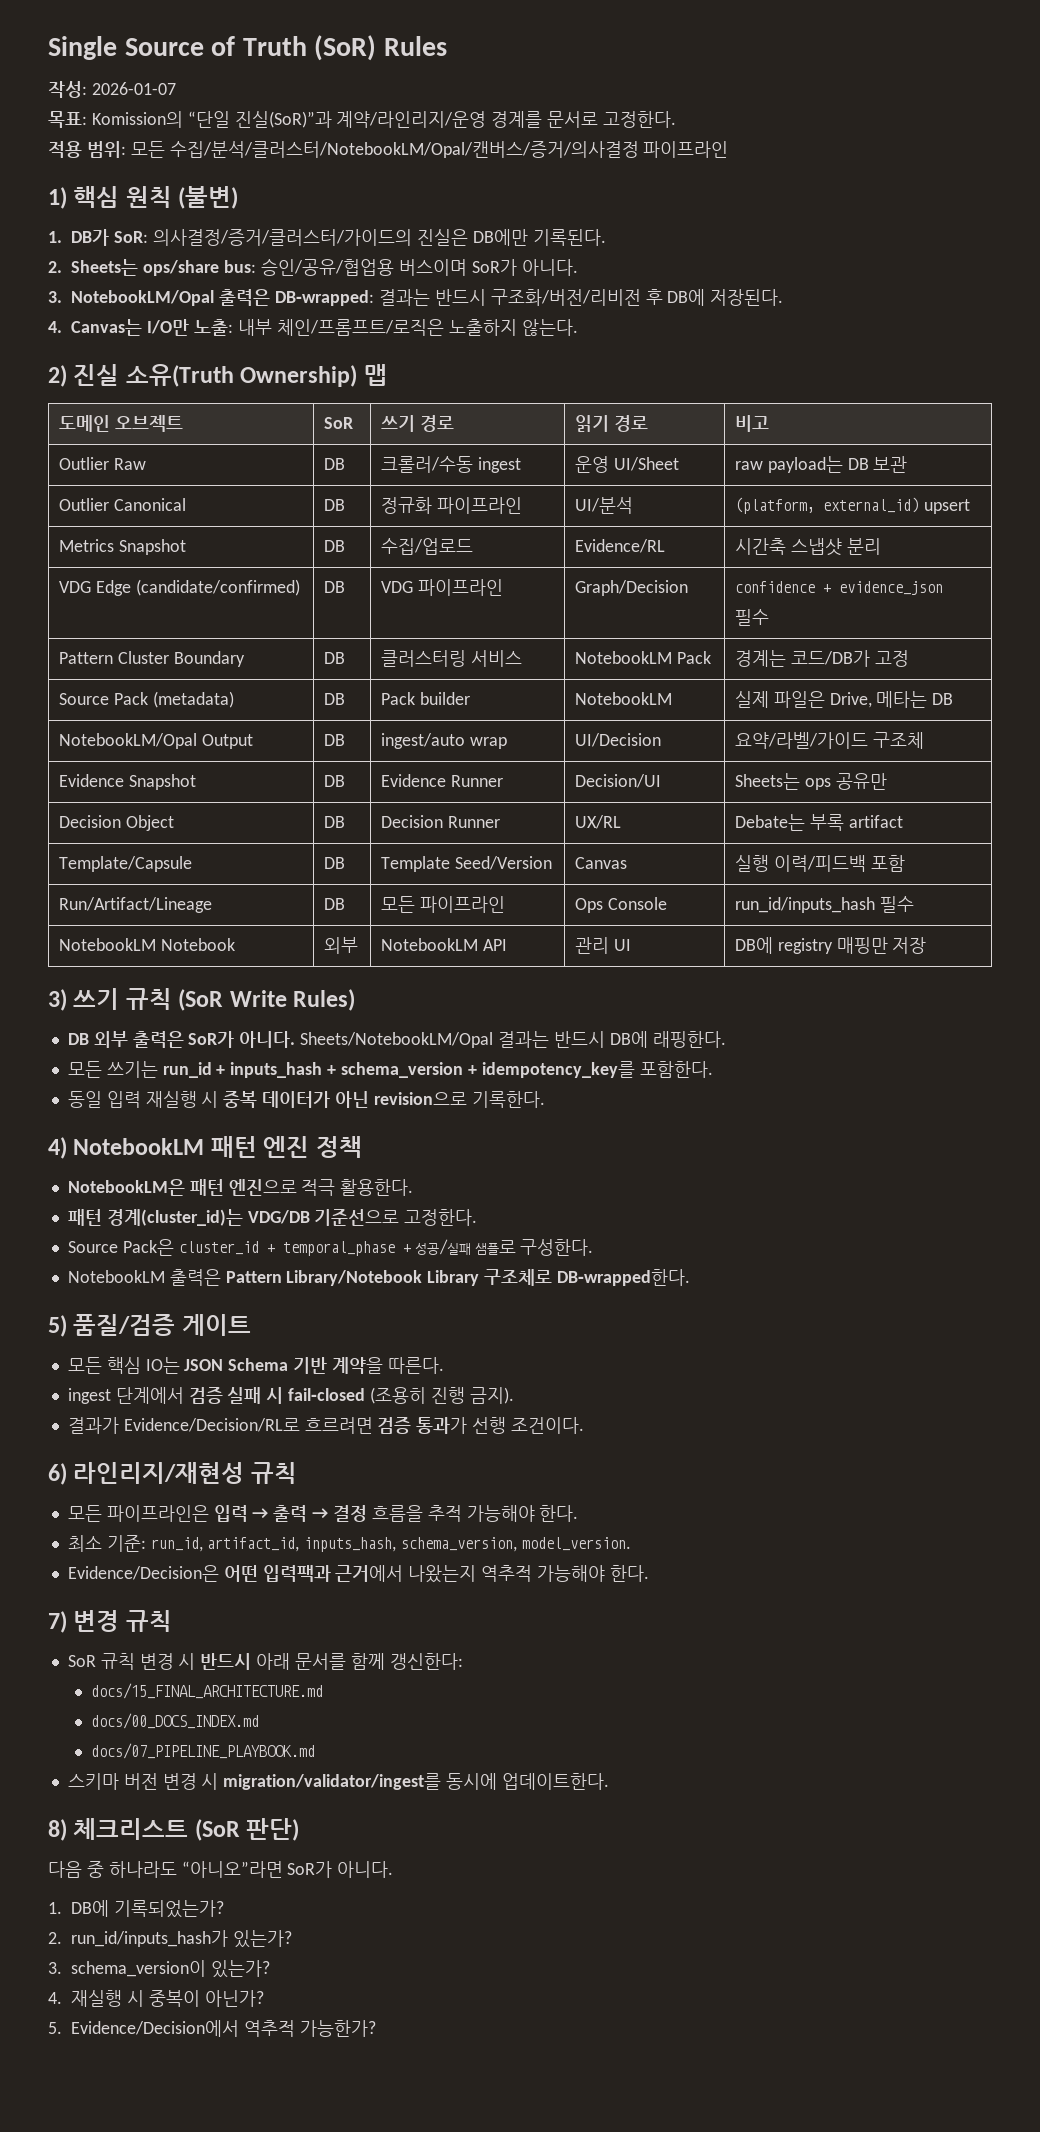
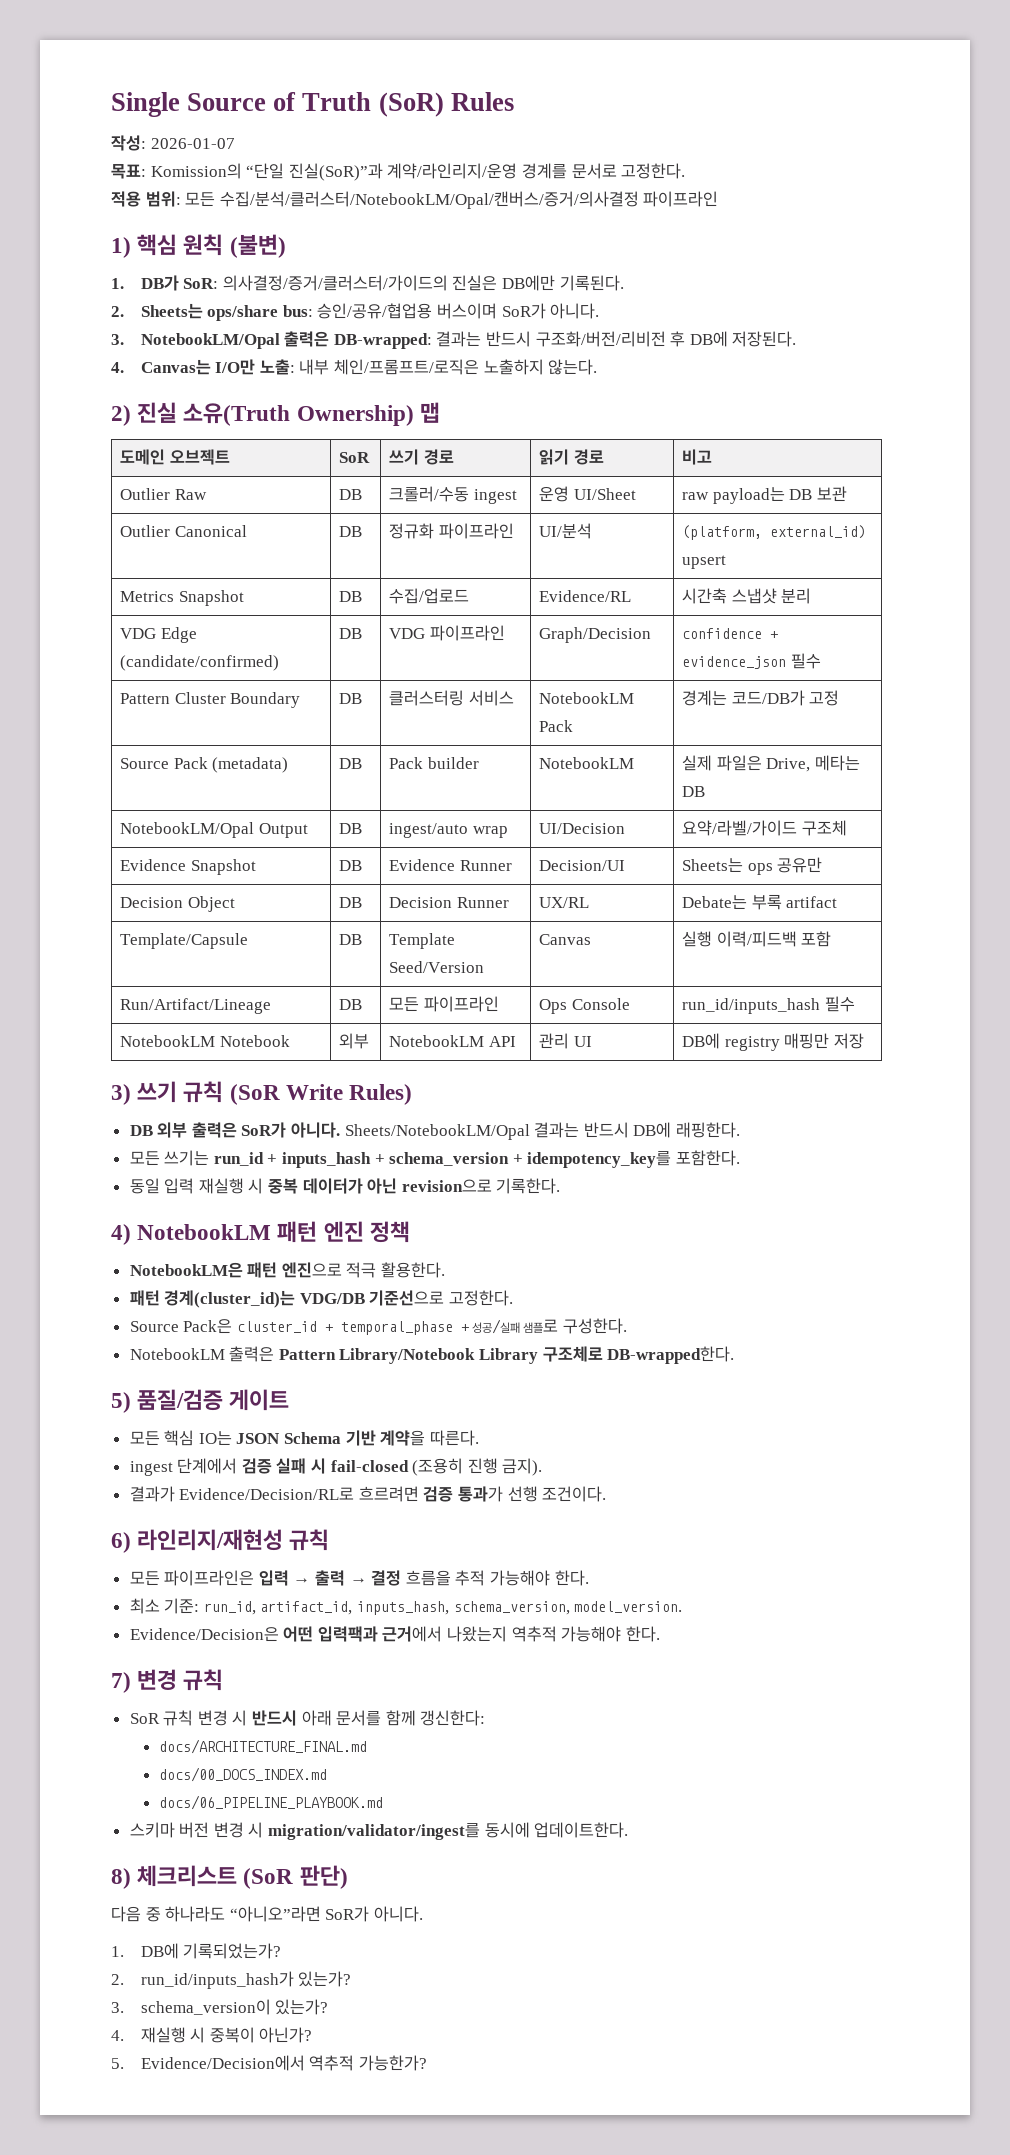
- docs/15_FINAL_ARCHITECTURE.md
+ docs/ARCHITECTURE_FINAL.md
- docs/07_PIPELINE_PLAYBOOK.md
+ docs/06_PIPELINE_PLAYBOOK.md

